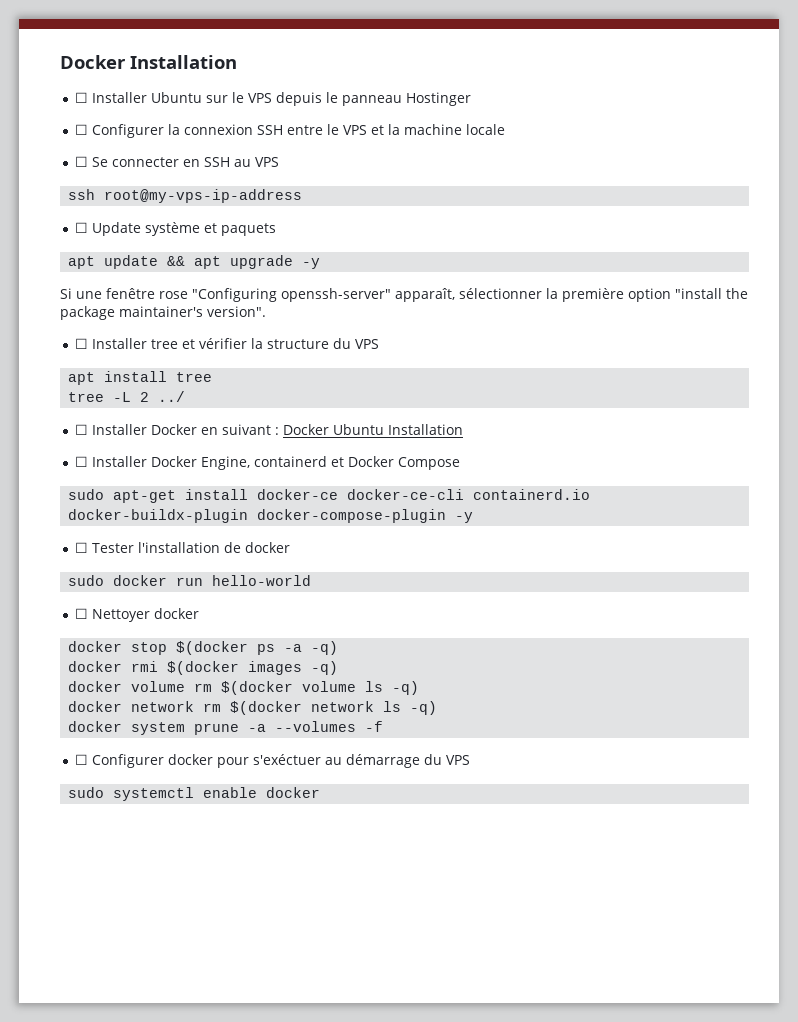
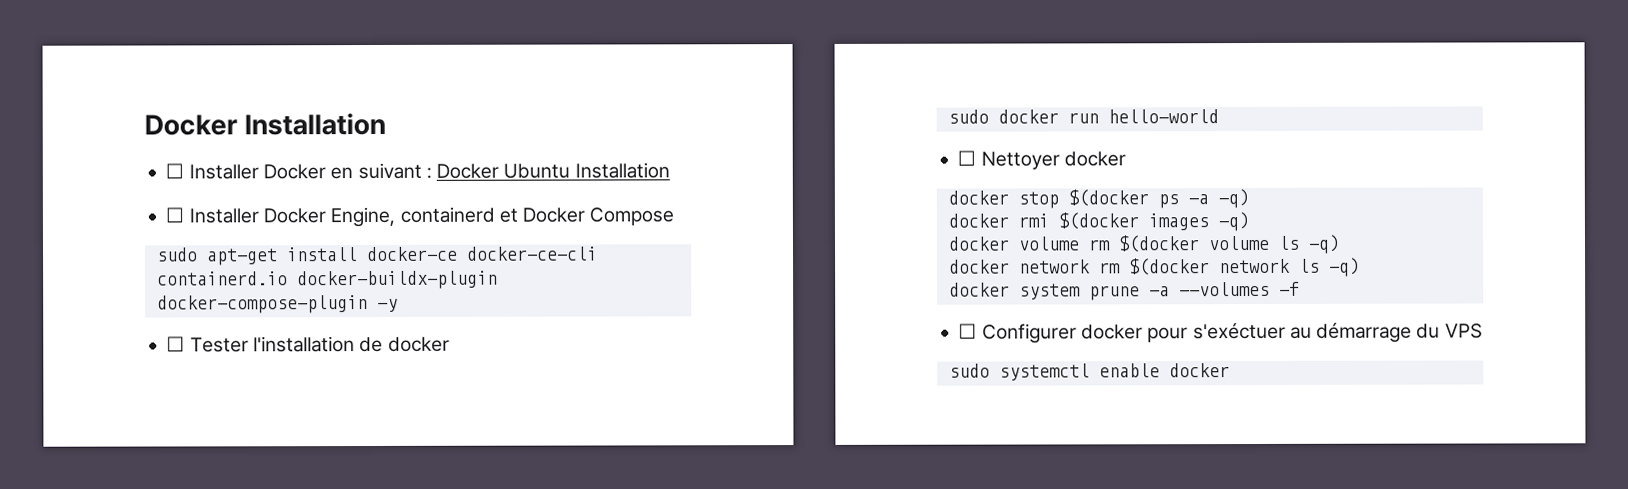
- ☐ Installer Ubuntu sur le VPS depuis le panneau Hostinger
- ☐ Configurer la connexion SSH entre le VPS et la machine locale
- ☐ Se connecter en SSH au VPS
- ssh root@my-vps-ip-address
- ☐ Update système et paquets
- apt update && apt upgrade -y
- Si une fenêtre rose "Configuring openssh-server" apparaît, sélectionner la première option "install the package maintainer's version".
- ☐ Installer tree et vérifier la structure du VPS
- apt install tree
- tree -L 2 ../

